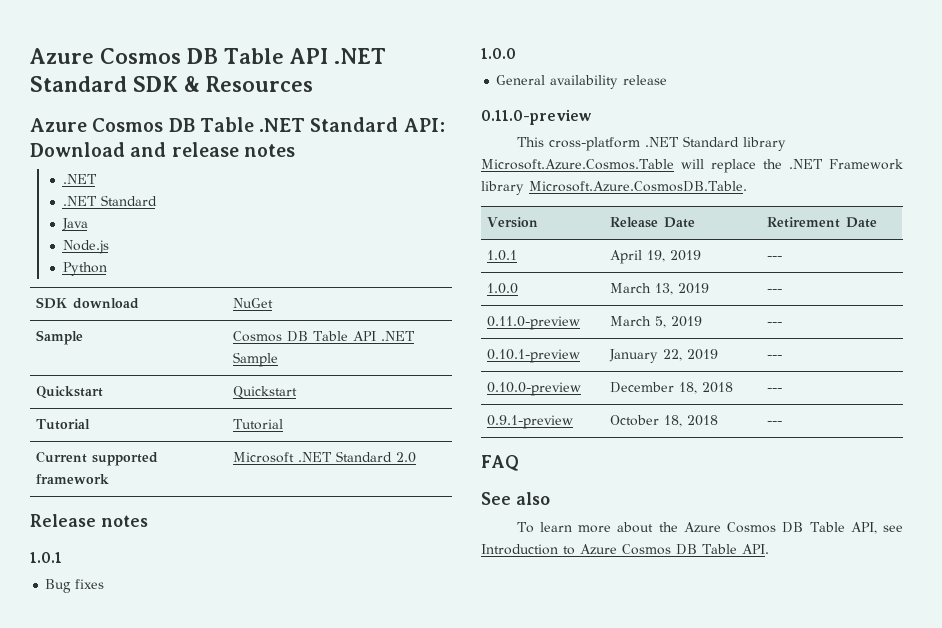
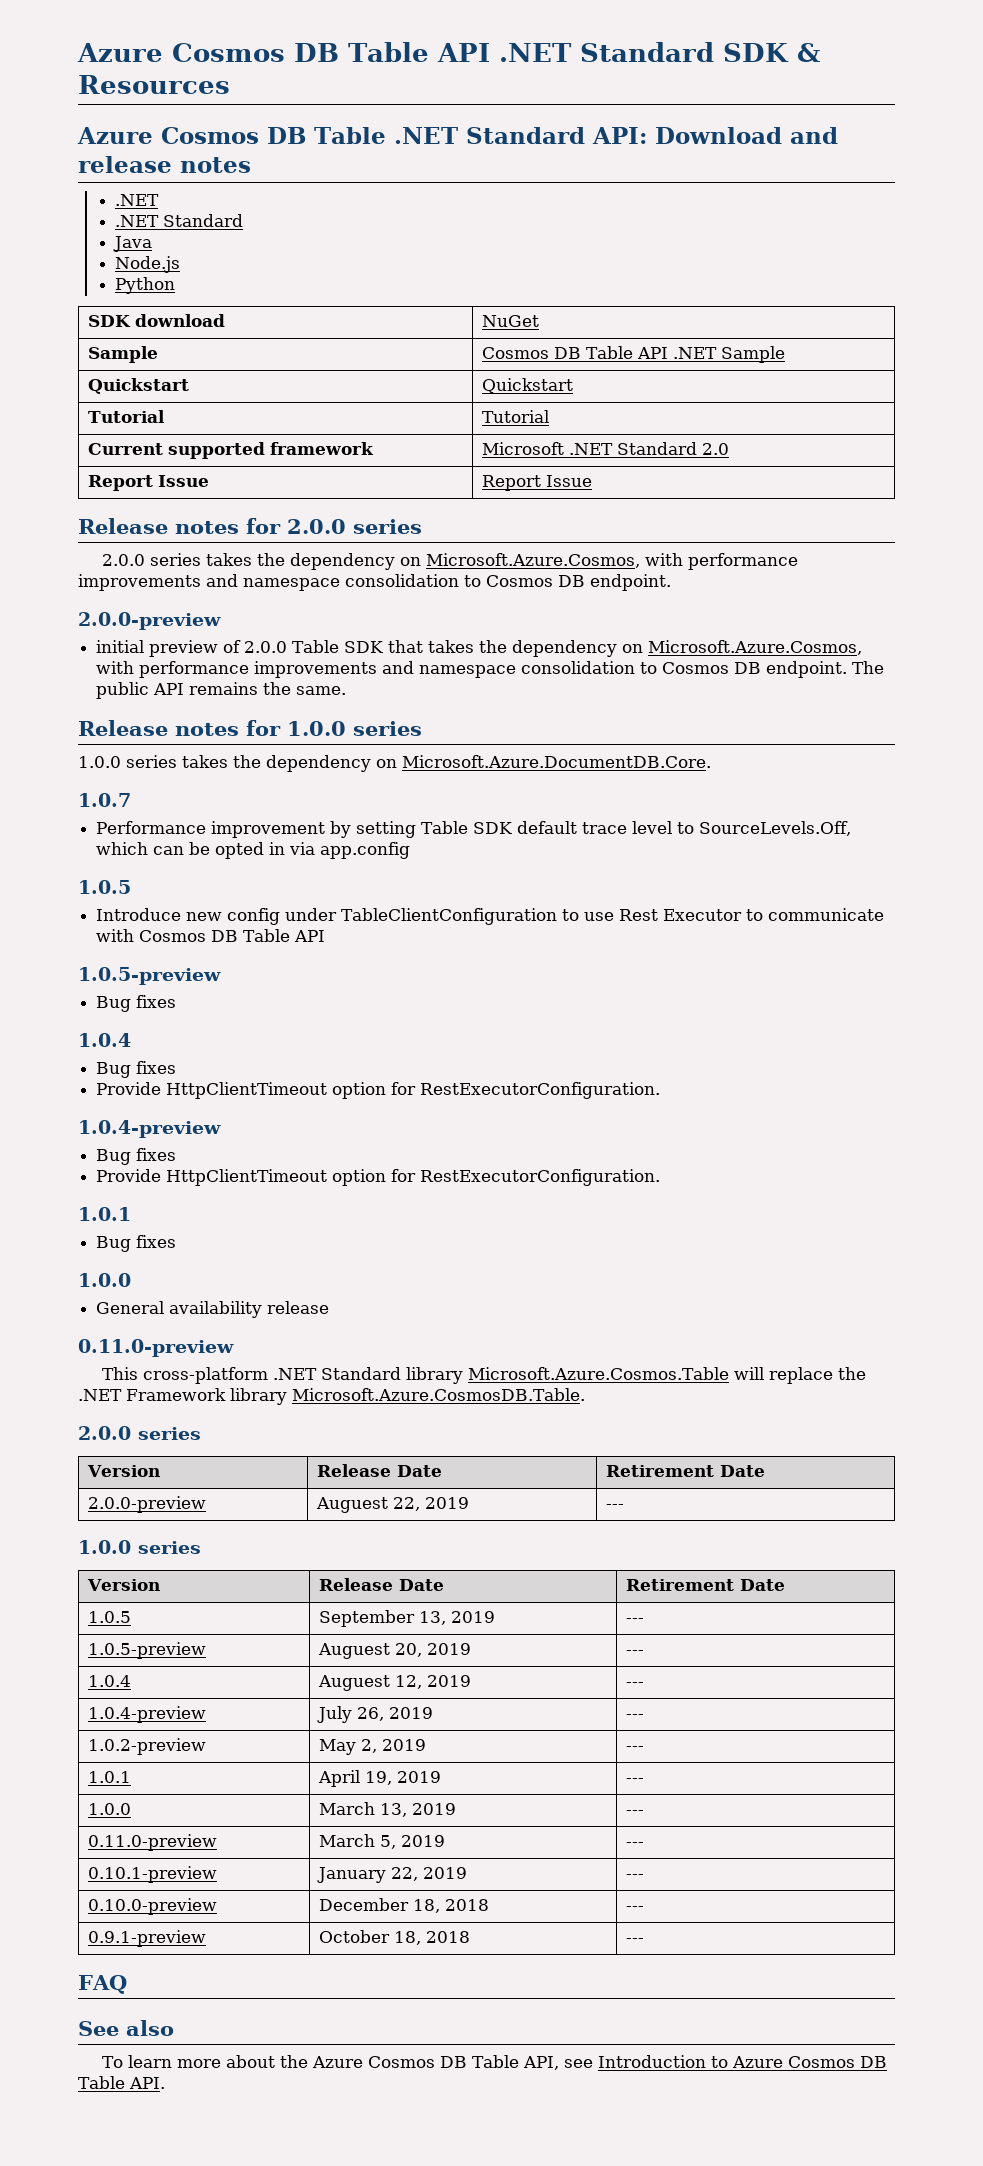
- Release notes
+ Report Issue | Report Issue
+ Release notes for 2.0.0 series
+ 2.0.0 series takes the dependency on Microsoft.Azure.Cosmos, with performance improvements and namespace consolidation to Cosmos DB endpoint.
+ 2.0.0-preview
+ initial preview of 2.0.0 Table SDK that takes the dependency on Microsoft.Azure.Cosmos, with performance improvements and namespace consolidation to Cosmos DB endpoint. The public API remains the same.
+ Release notes for 1.0.0 series
+ 1.0.0 series takes the dependency on Microsoft.Azure.DocumentDB.Core.
+ 1.0.7
+ Performance improvement by setting Table SDK default trace level to SourceLevels.Off, which can be opted in via app.config
+ 1.0.5
+ Introduce new config under TableClientConfiguration to use Rest Executor to communicate with Cosmos DB Table API
+ 1.0.5-preview
+ Bug fixes
+ 1.0.4
+ Bug fixes
+ Provide HttpClientTimeout option for RestExecutorConfiguration.
+ 1.0.4-preview
+ Bug fixes
+ Provide HttpClientTimeout option for RestExecutorConfiguration.
  This cross-platform .NET Standard library Microsoft.Azure.Cosmos.Table will replace the .NET Framework library Microsoft.Azure.CosmosDB.Table.
+ 2.0.0 series
  Version | Release Date | Retirement Date
+ 2.0.0-preview | Auguest 22, 2019 | ---
+ 1.0.0 series
+ Version | Release Date | Retirement Date
+ 1.0.5 | September 13, 2019 | ---
+ 1.0.5-preview | Auguest 20, 2019 | ---
+ 1.0.4 | Auguest 12, 2019 | ---
+ 1.0.4-preview | July 26, 2019 | ---
+ 1.0.2-preview | May 2, 2019 | ---

